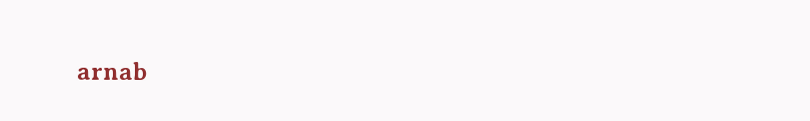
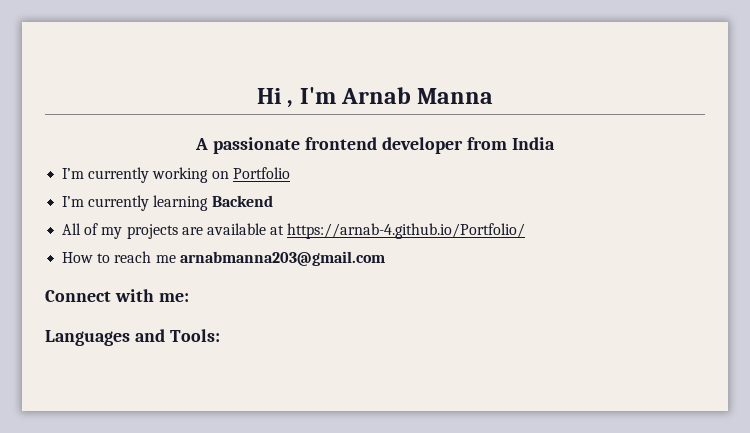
- arnab
+ Hi , I'm Arnab Manna
+ A passionate frontend developer from India
+ I’m currently working on Portfolio
+ I’m currently learning Backend
+ All of my projects are available at https://arnab-4.github.io/Portfolio/
+ How to reach me arnabmanna203@gmail.com
+ Connect with me:
+ Languages and Tools:

